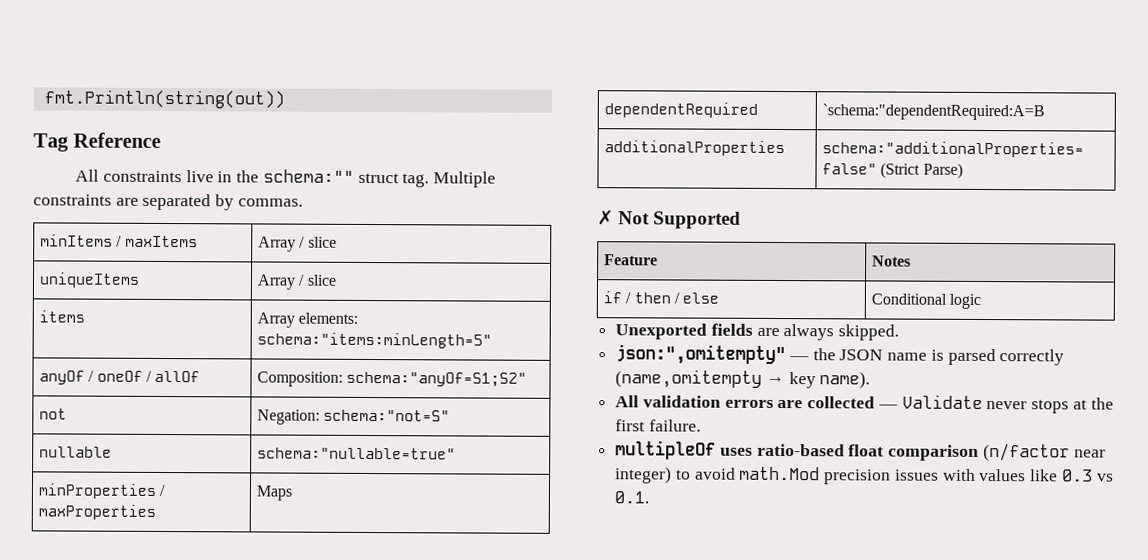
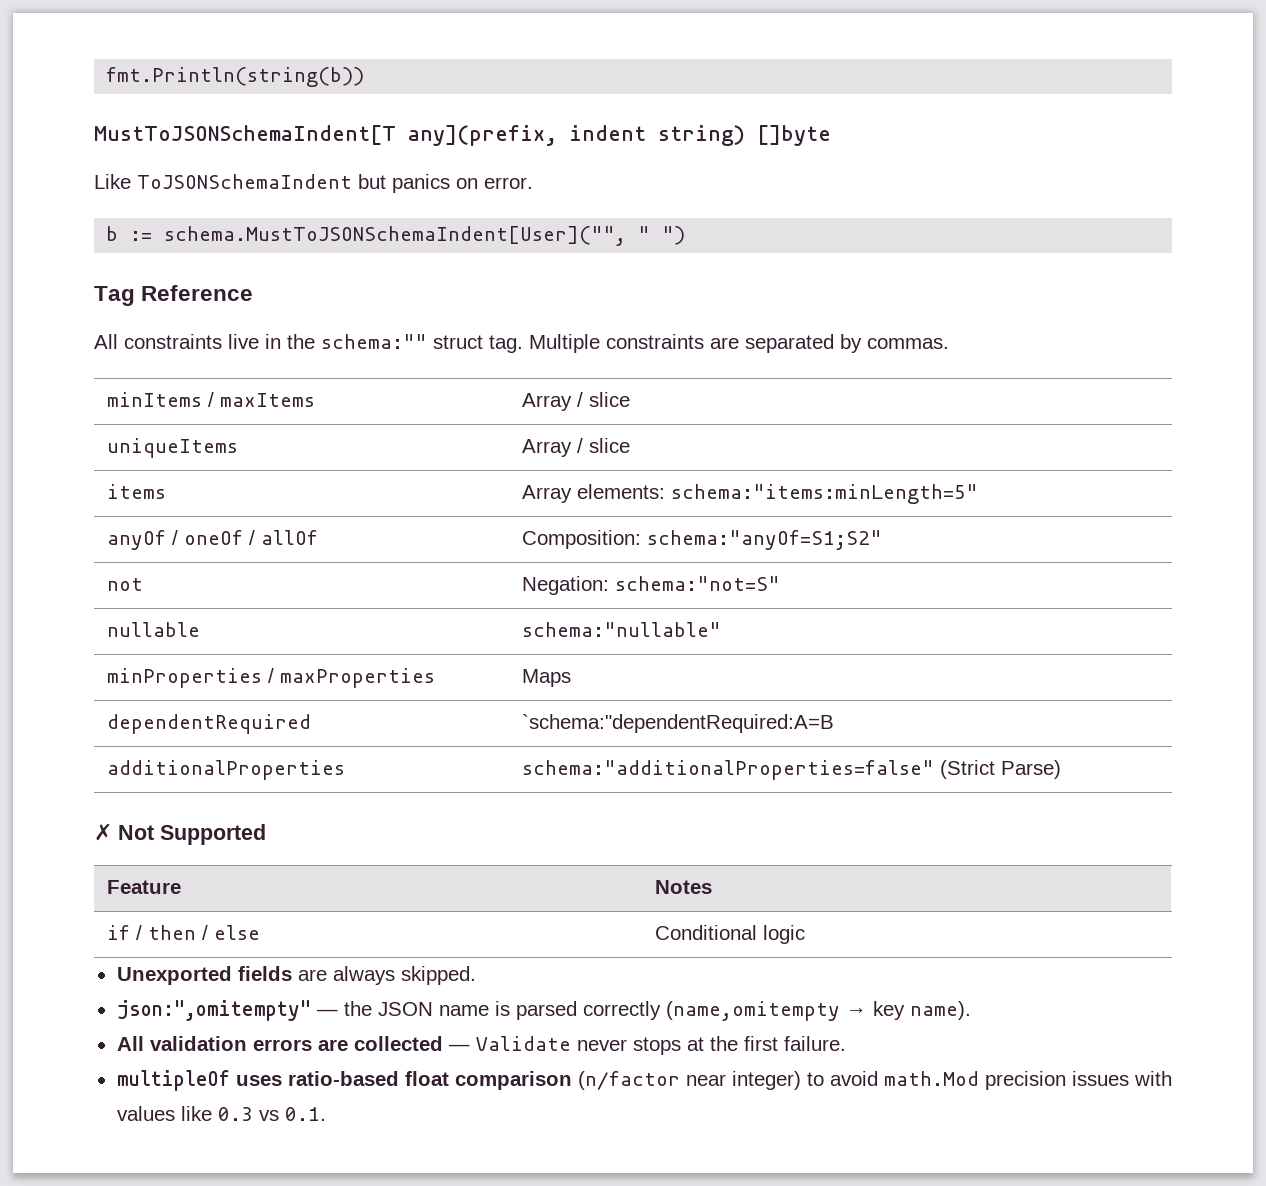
- fmt.Println(string(out))
+ fmt.Println(string(b))
+ MustToJSONSchemaIndent[T any](prefix, indent string) []byte
+ Like ToJSONSchemaIndent but panics on error.
+ b := schema.MustToJSONSchemaIndent[User]("", " ")
- nullable | schema:"nullable=true"
+ nullable | schema:"nullable"

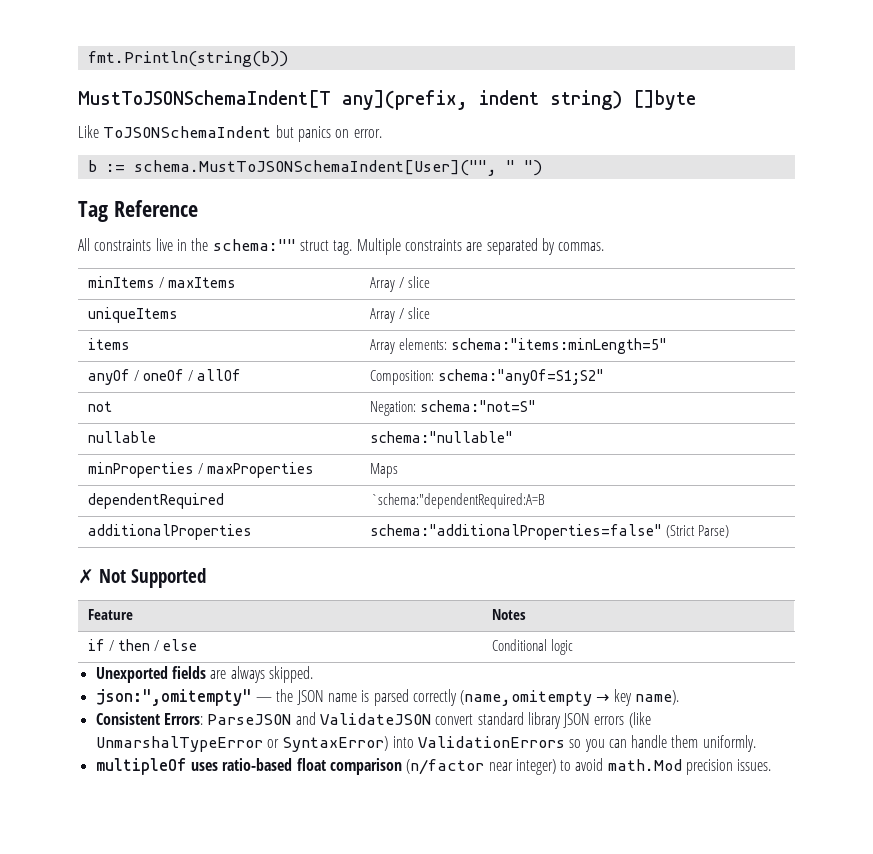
- All validation errors are collected — Validate never stops at the first failure.
+ Consistent Errors: ParseJSON and ValidateJSON convert standard library JSON errors (like UnmarshalTypeError or SyntaxError) into ValidationErrors so you can handle them uniformly.
- multipleOf uses ratio-based float comparison (n/factor near integer) to avoid math.Mod precision issues with values like 0.3 vs 0.1.
+ multipleOf uses ratio-based float comparison (n/factor near integer) to avoid math.Mod precision issues.

